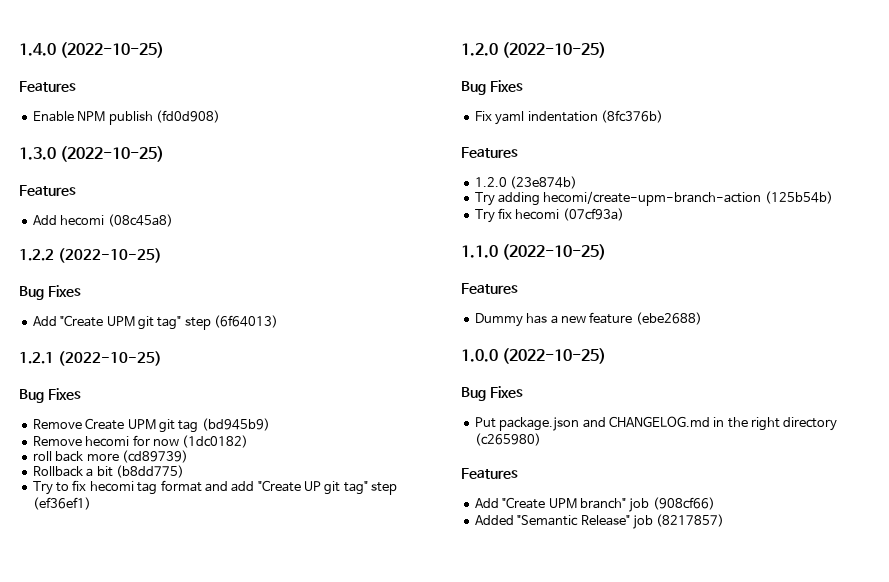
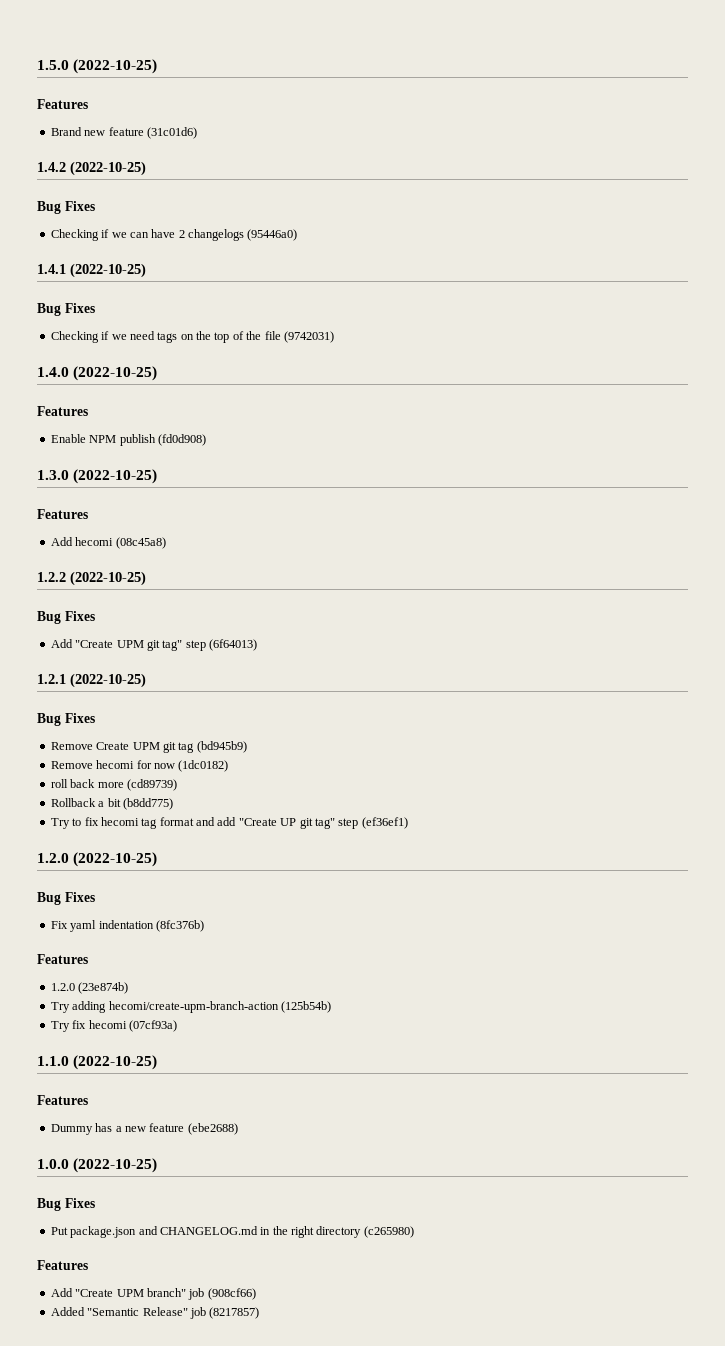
+ 1.5.0 (2022-10-25)
+ Features
+ Brand new feature (31c01d6)
+ 1.4.2 (2022-10-25)
+ Bug Fixes
+ Checking if we can have 2 changelogs (95446a0)
+ 1.4.1 (2022-10-25)
+ Bug Fixes
+ Checking if we need tags on the top of the file (9742031)

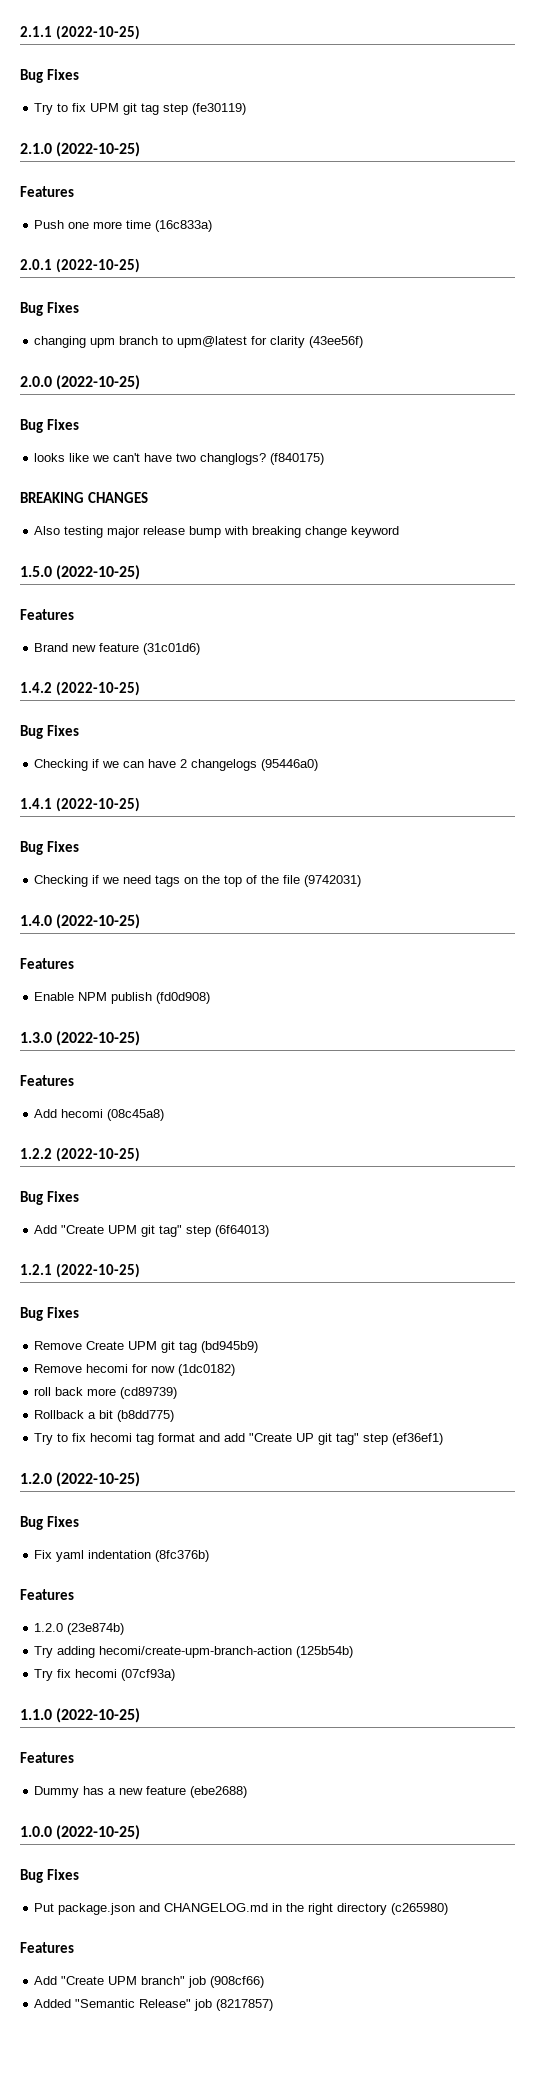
+ 2.1.1 (2022-10-25)
+ Bug Fixes
+ Try to fix UPM git tag step (fe30119)
+ 2.1.0 (2022-10-25)
+ Features
+ Push one more time (16c833a)
+ 2.0.1 (2022-10-25)
+ Bug Fixes
+ changing upm branch to upm@latest for clarity (43ee56f)
+ 2.0.0 (2022-10-25)
+ Bug Fixes
+ looks like we can't have two changlogs? (f840175)
+ BREAKING CHANGES
+ Also testing major release bump with breaking change keyword

